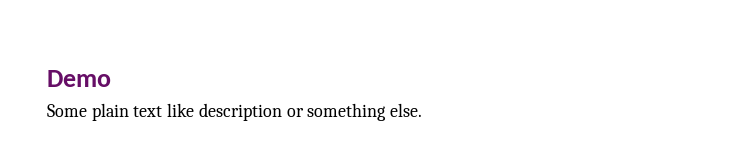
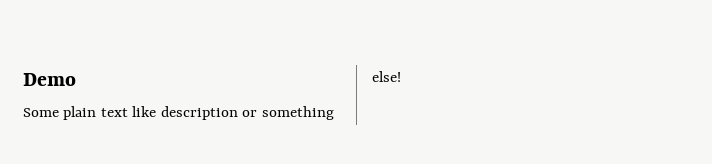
- Some plain text like description or something else.
+ Some plain text like description or something else!

